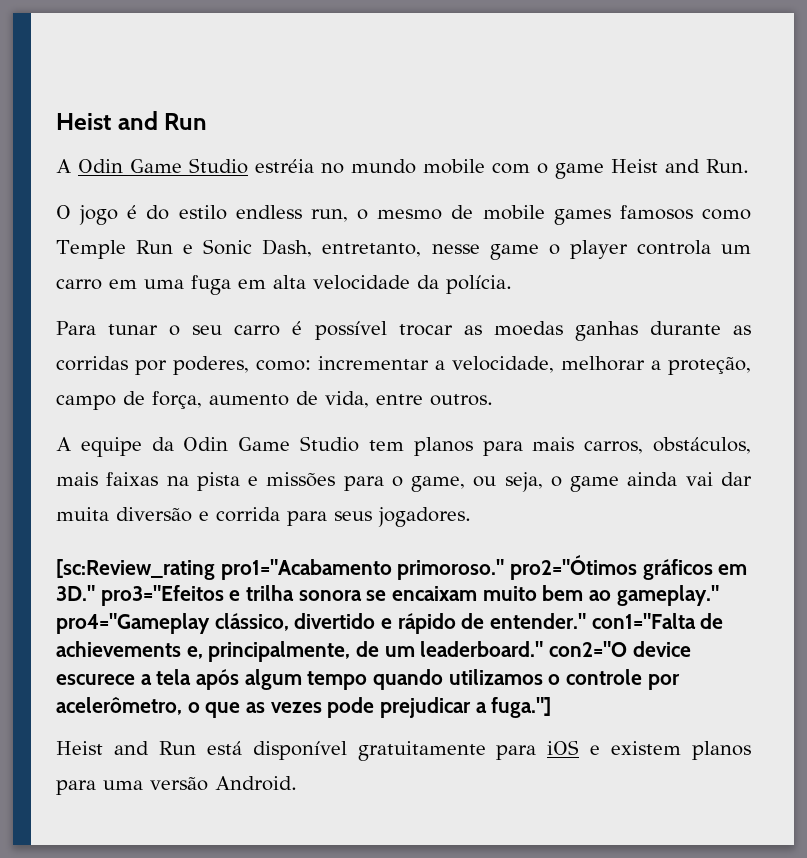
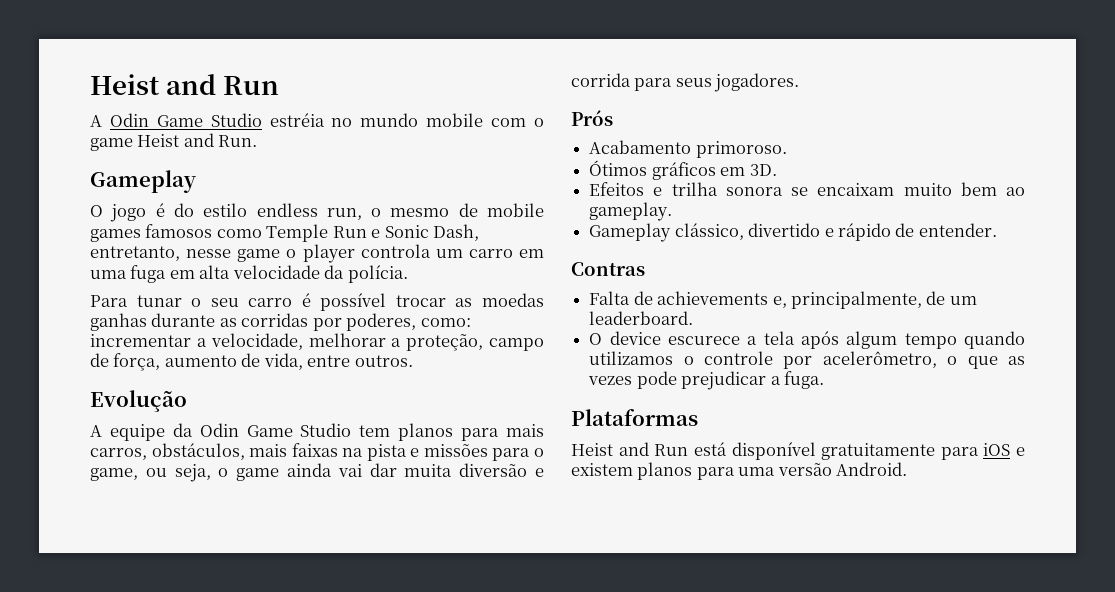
  A Odin Game Studio estréia no mundo mobile com o game Heist and Run.
+ Gameplay
+ Evolução
- [sc:Review_rating pro1="Acabamento primoroso." pro2="Ótimos gráficos em 3D." pro3="Efeitos e trilha sonora se encaixam muito bem ao gameplay." pro4="Gameplay clássico, divertido e rápido de entender." con1="Falta de achievements e, principalmente, de um leaderboard." con2="O device escurece a tela após algum tempo quando utilizamos o controle por acelerômetro, o que as vezes pode prejudicar a fuga."]
+ Prós
+ Acabamento primoroso.
+ Ótimos gráficos em 3D.
+ Efeitos e trilha sonora se encaixam muito bem ao gameplay.
+ Gameplay clássico, divertido e rápido de entender.
+ Contras
+ Falta de achievements e, principalmente, de um leaderboard.
+ O device escurece a tela após algum tempo quando utilizamos o controle por acelerômetro, o que as vezes pode prejudicar a fuga.
+ Plataformas

